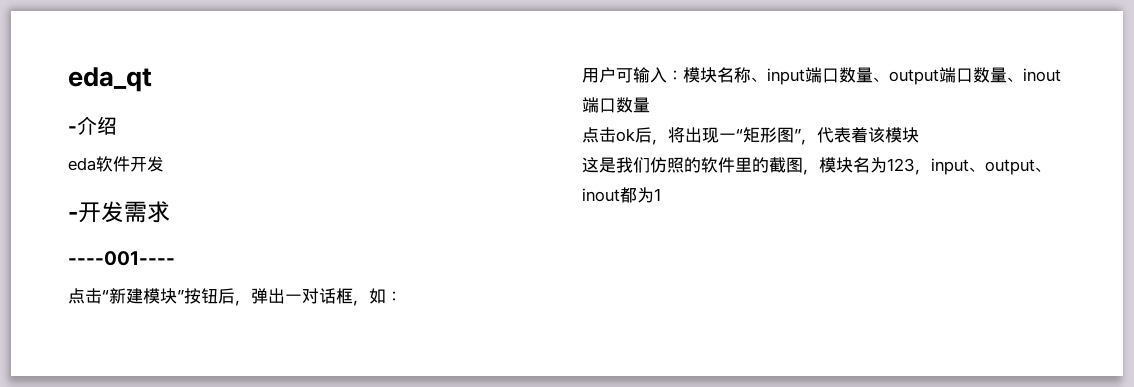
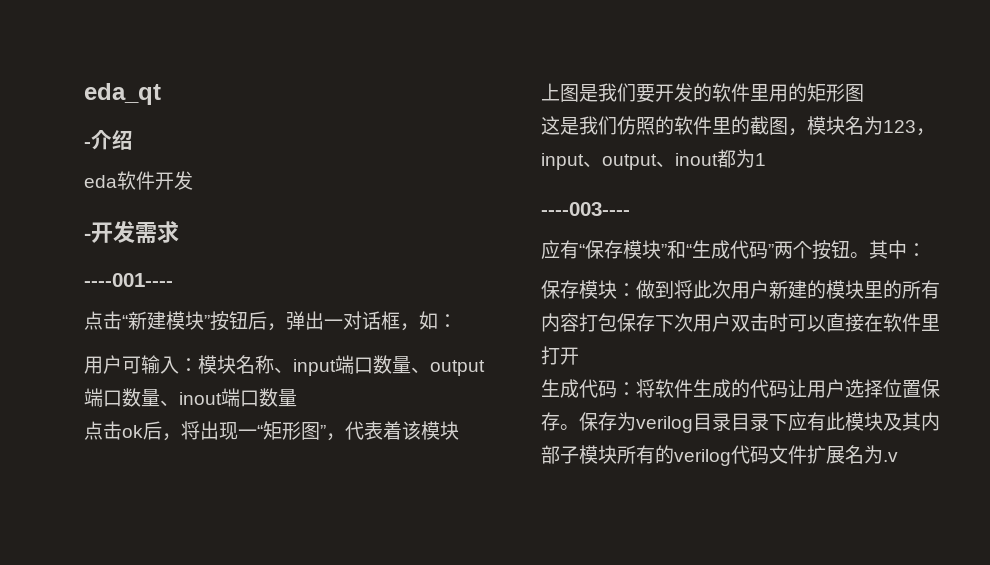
+ 上图是我们要开发的软件里用的矩形图
+ ----003----
+ 应有“保存模块”和“生成代码”两个按钮。其中：
+ 保存模块：做到将此次用户新建的模块里的所有内容打包保存下次用户双击时可以直接在软件里打开
+ 生成代码：将软件生成的代码让用户选择位置保存。保存为verilog目录目录下应有此模块及其内部子模块所有的verilog代码文件扩展名为.v

